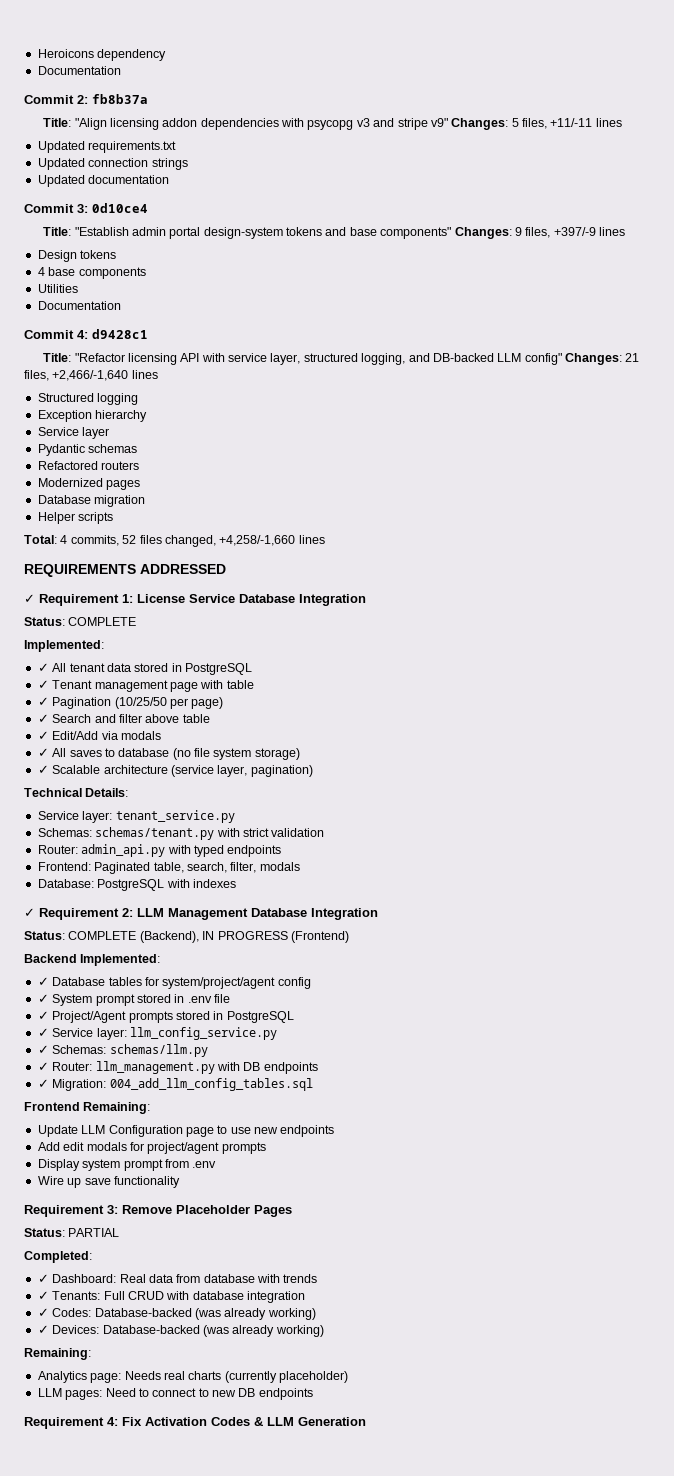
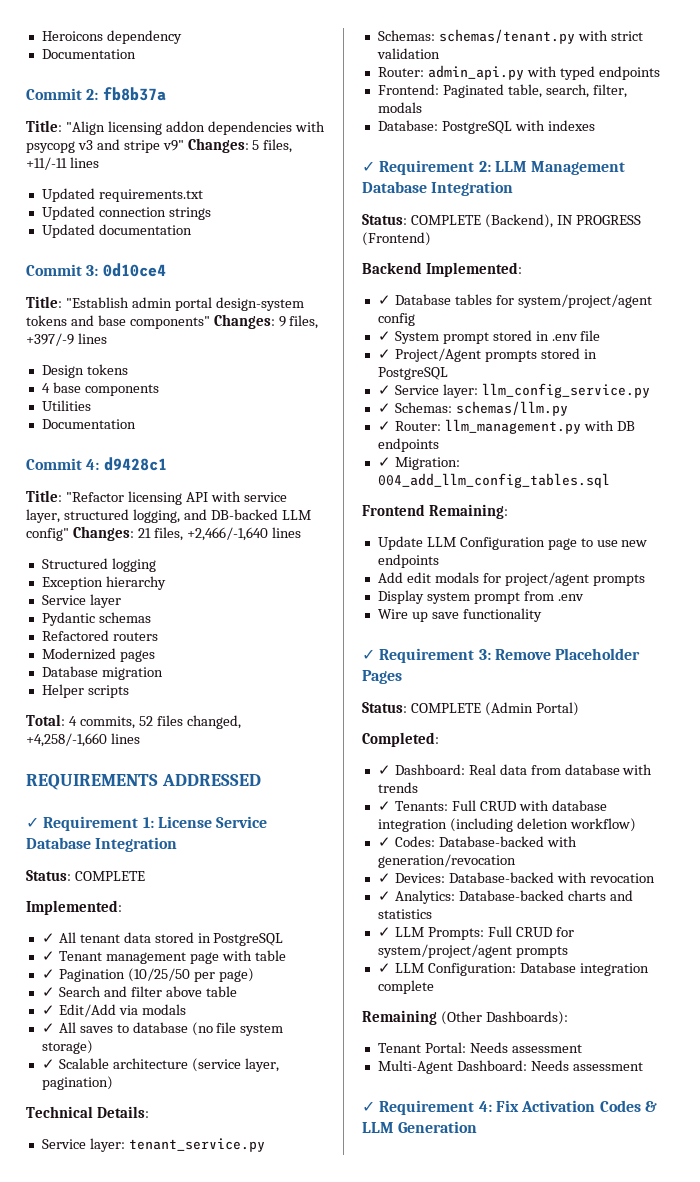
- Requirement 3: Remove Placeholder Pages
+ ✓ Requirement 3: Remove Placeholder Pages
- Status: PARTIAL
+ Status: COMPLETE (Admin Portal)
- ✓ Tenants: Full CRUD with database integration
+ ✓ Tenants: Full CRUD with database integration (including deletion workflow)
- ✓ Codes: Database-backed (was already working)
+ ✓ Codes: Database-backed with generation/revocation
- ✓ Devices: Database-backed (was already working)
- Remaining:
- Analytics page: Needs real charts (currently placeholder)
- LLM pages: Need to connect to new DB endpoints
- Requirement 4: Fix Activation Codes & LLM Generation
+ ✓ Devices: Database-backed with revocation
+ ✓ Analytics: Database-backed charts and statistics
+ ✓ LLM Prompts: Full CRUD for system/project/agent prompts
+ ✓ LLM Configuration: Database integration complete
+ Remaining (Other Dashboards):
+ Tenant Portal: Needs assessment
+ Multi-Agent Dashboard: Needs assessment
+ ✓ Requirement 4: Fix Activation Codes & LLM Generation

